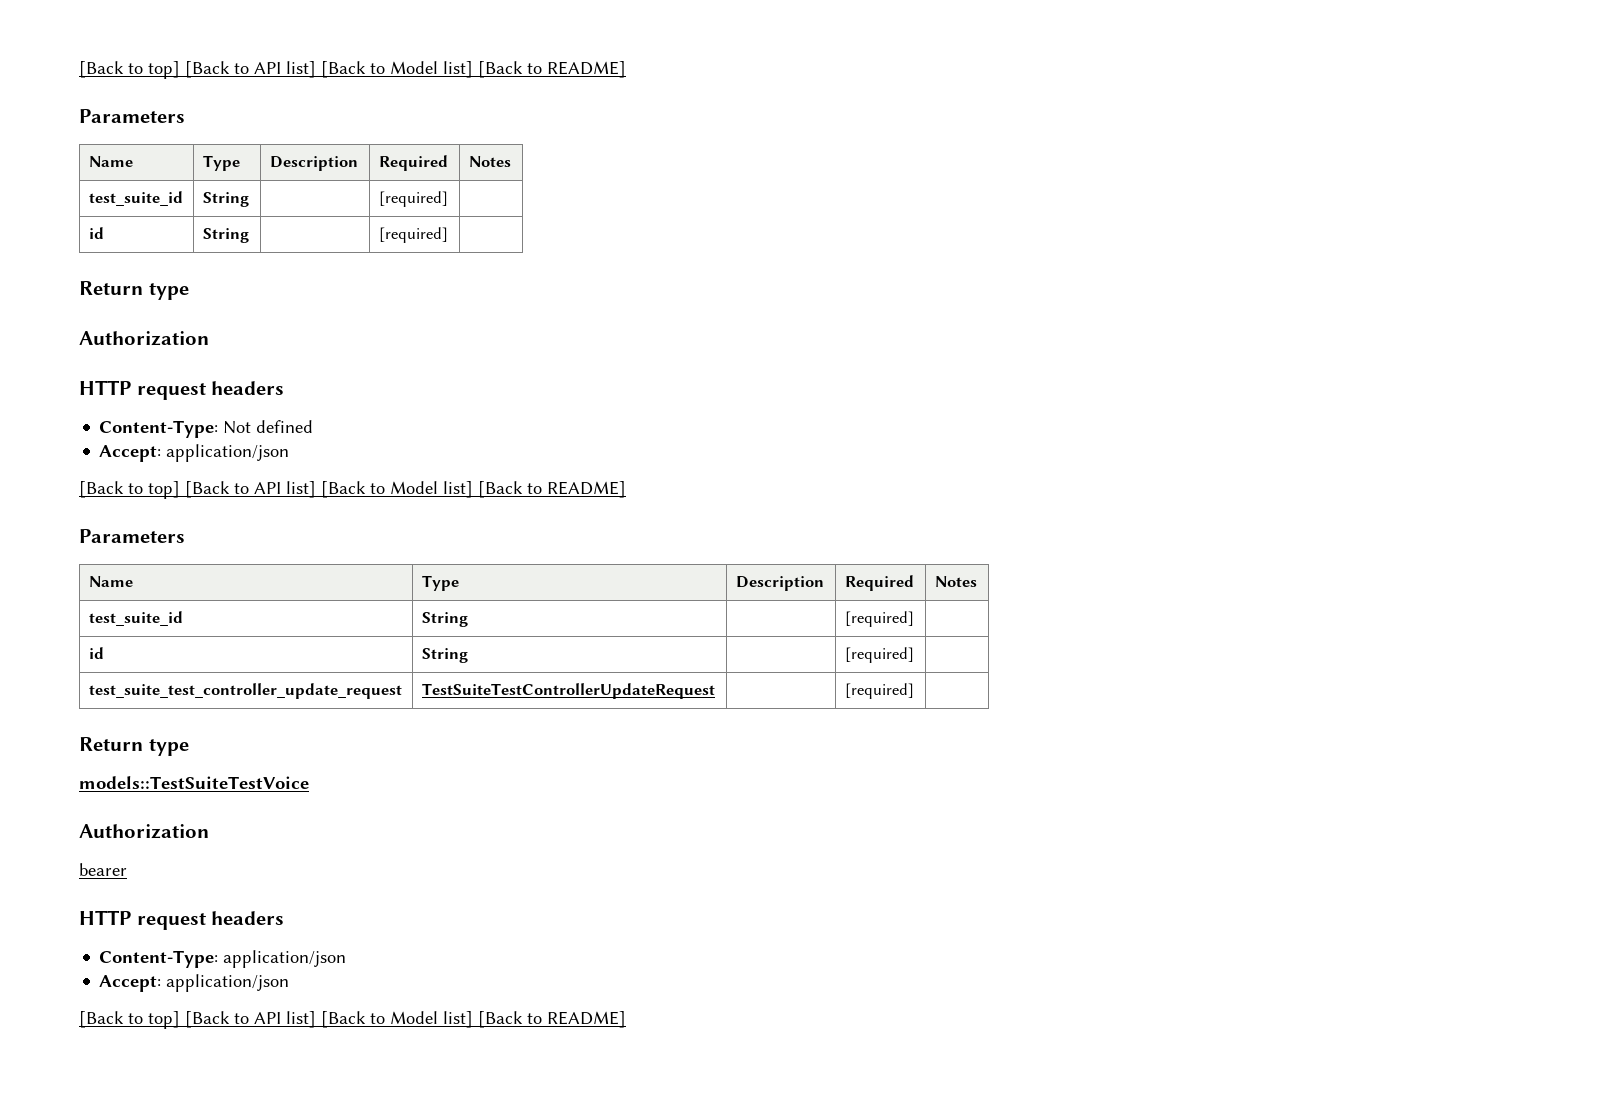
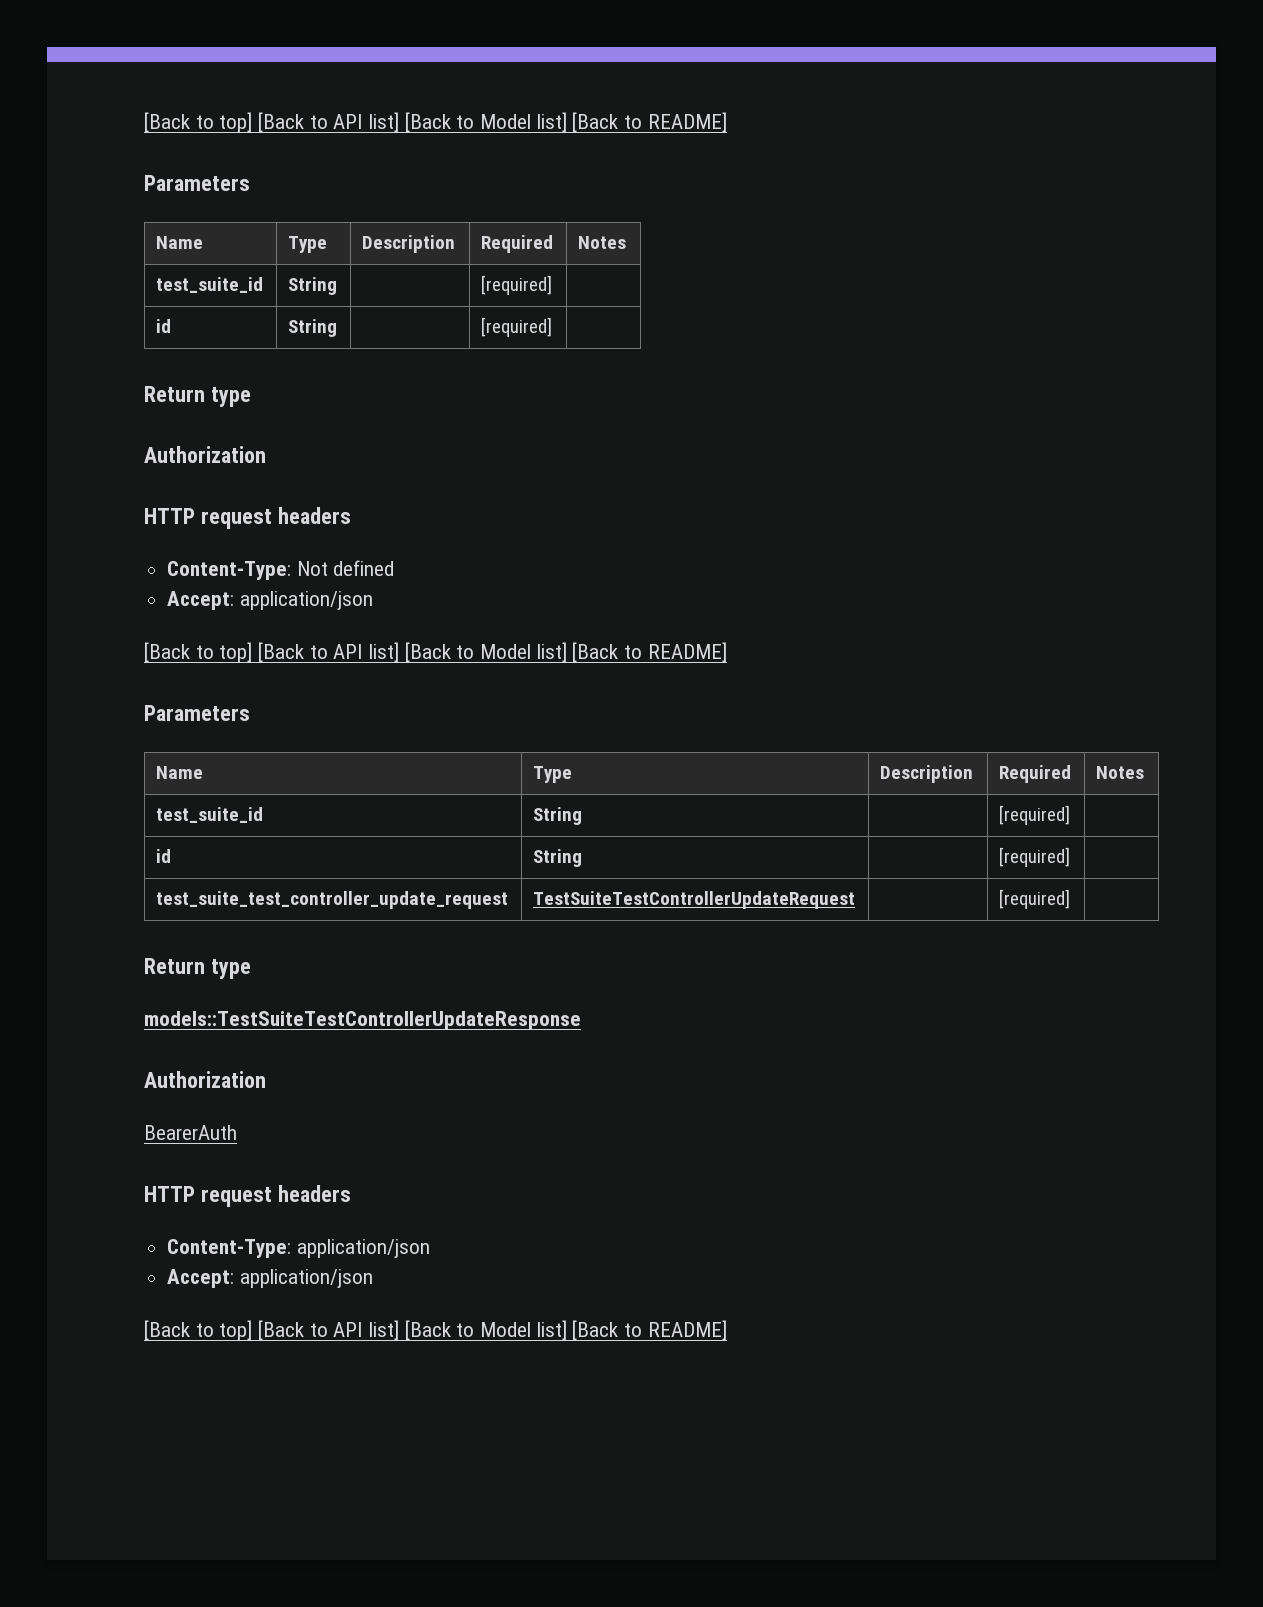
- models::TestSuiteTestVoice
+ models::TestSuiteTestControllerUpdateResponse
  Authorization
- bearer
+ BearerAuth

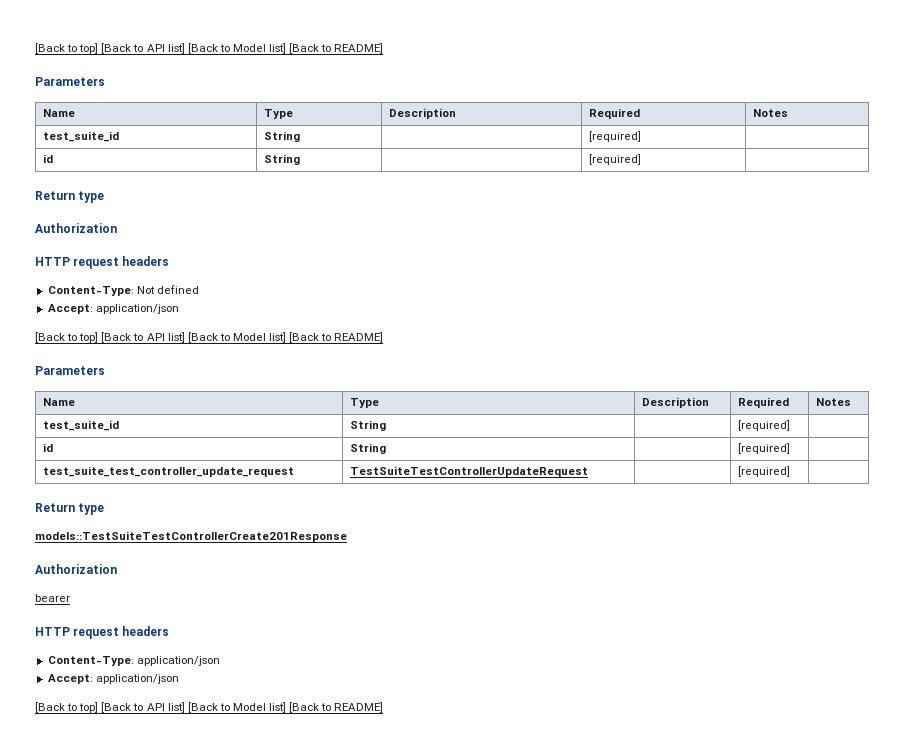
- models::TestSuiteTestControllerUpdateResponse
+ models::TestSuiteTestControllerCreate201Response
  Authorization
- BearerAuth
+ bearer

